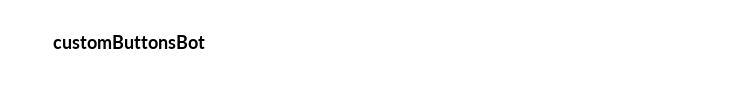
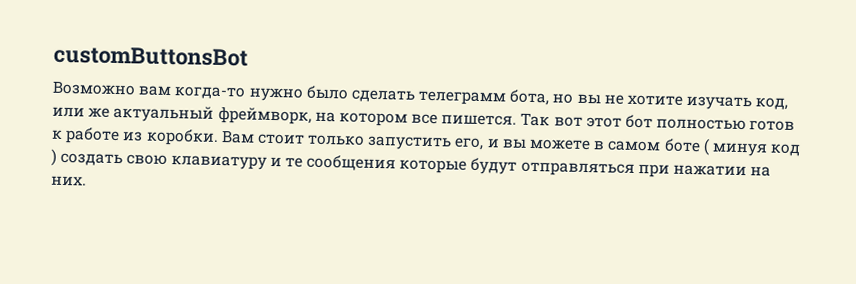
+ Возможно вам когда-то нужно было сделать телеграмм бота, но вы не хотите изучать код, или же актуальный фреймворк, на котором все пишется. Так вот этот бот полностью готов к работе из коробки. Вам стоит только запустить его, и вы можете в самом боте ( минуя код ) создать свою клавиатуру и те сообщения которые будут отправляться при нажатии на них.

